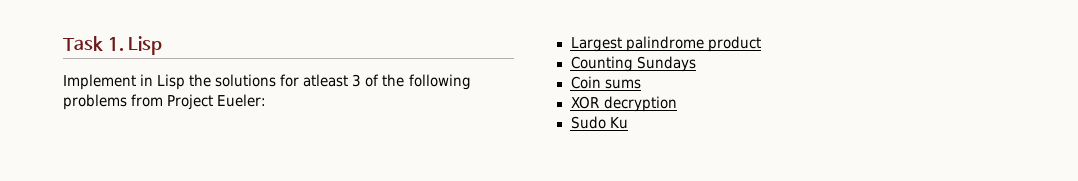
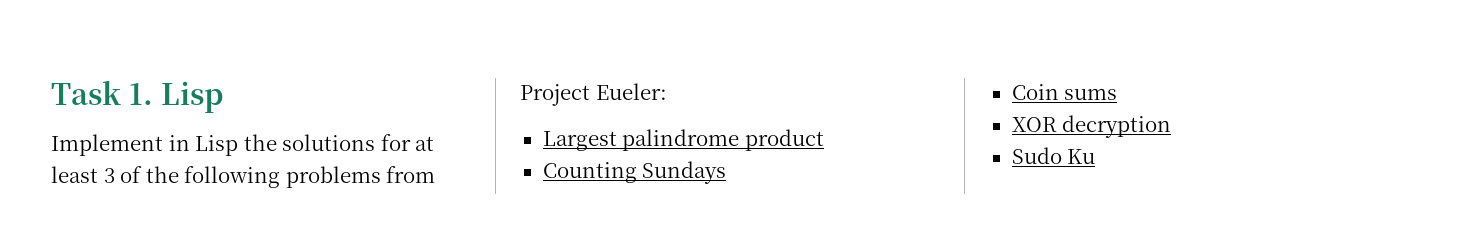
- Implement in Lisp the solutions for atleast 3 of the following problems from Project Eueler:
+ Implement in Lisp the solutions for at least 3 of the following problems from Project Eueler:

